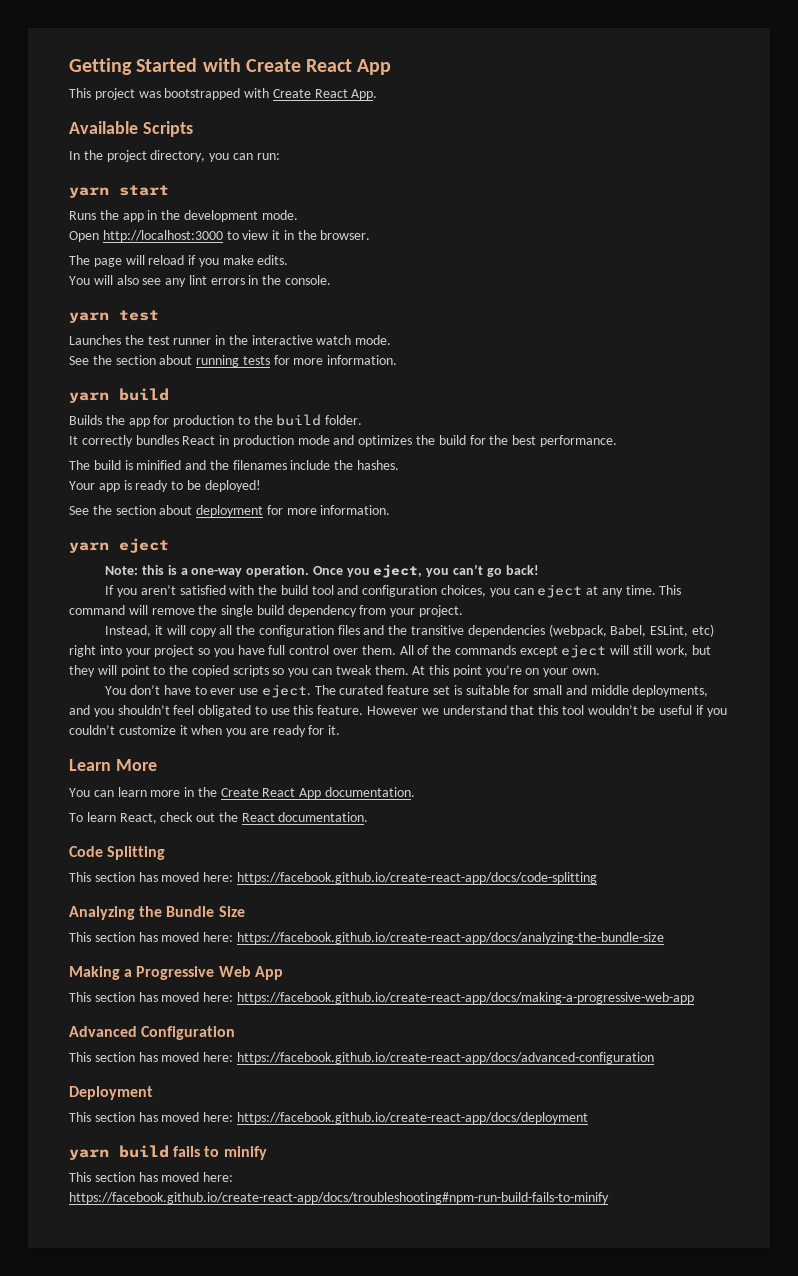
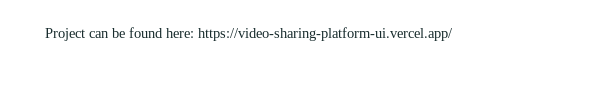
- Getting Started with Create React App
- This project was bootstrapped with Create React App.
- Available Scripts
- In the project directory, you can run:
- yarn start
- Runs the app in the development mode.
- Open http://localhost:3000 to view it in the browser.
- The page will reload if you make edits.
- You will also see any lint errors in the console.
- yarn test
- Launches the test runner in the interactive watch mode.
- See the section about running tests for more information.
- yarn build
- Builds the app for production to the build folder.
- It correctly bundles React in production mode and optimizes the build for the best performance.
- The build is minified and the filenames include the hashes.
- Your app is ready to be deployed!
- See the section about deployment for more information.
- yarn eject
- Note: this is a one-way operation. Once you eject, you can’t go back!
- If you aren’t satisfied with the build tool and configuration choices, you can eject at any time. This command will remove the single build dependency from your project.
- Instead, it will copy all the configuration files and the transitive dependencies (webpack, Babel, ESLint, etc) right into your project so you have full control over them. All of the commands except eject will still work, but they will point to the copied scripts so you can tweak them. At this point you’re on your own.
- You don’t have to ever use eject. The curated feature set is suitable for small and middle deployments, and you shouldn’t feel obligated to use this feature. However we understand that this tool wouldn’t be useful if you couldn’t customize it when you are ready for it.
- Learn More
- You can learn more in the Create React App documentation.
- To learn React, check out the React documentation.
- Code Splitting
- This section has moved here: https://facebook.github.io/create-react-app/docs/code-splitting
- Analyzing the Bundle Size
- This section has moved here: https://facebook.github.io/create-react-app/docs/analyzing-the-bundle-size
- Making a Progressive Web App
- This section has moved here: https://facebook.github.io/create-react-app/docs/making-a-progressive-web-app
- Advanced Configuration
- This section has moved here: https://facebook.github.io/create-react-app/docs/advanced-configuration
- Deployment
- This section has moved here: https://facebook.github.io/create-react-app/docs/deployment
- yarn build fails to minify
- This section has moved here: https://facebook.github.io/create-react-app/docs/troubleshooting#npm-run-build-fails-to-minify
+ Project can be found here: https://video-sharing-platform-ui.vercel.app/

